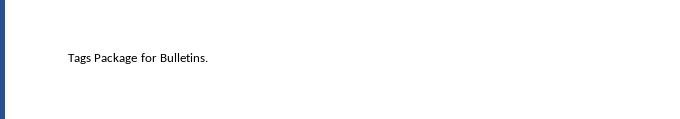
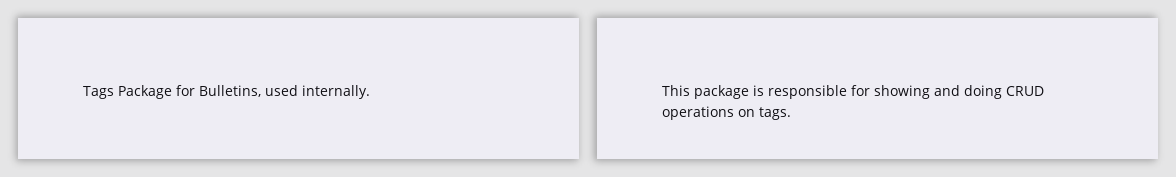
- Tags Package for Bulletins.
+ Tags Package for Bulletins, used internally.
+ This package is responsible for showing and doing CRUD operations on tags.

